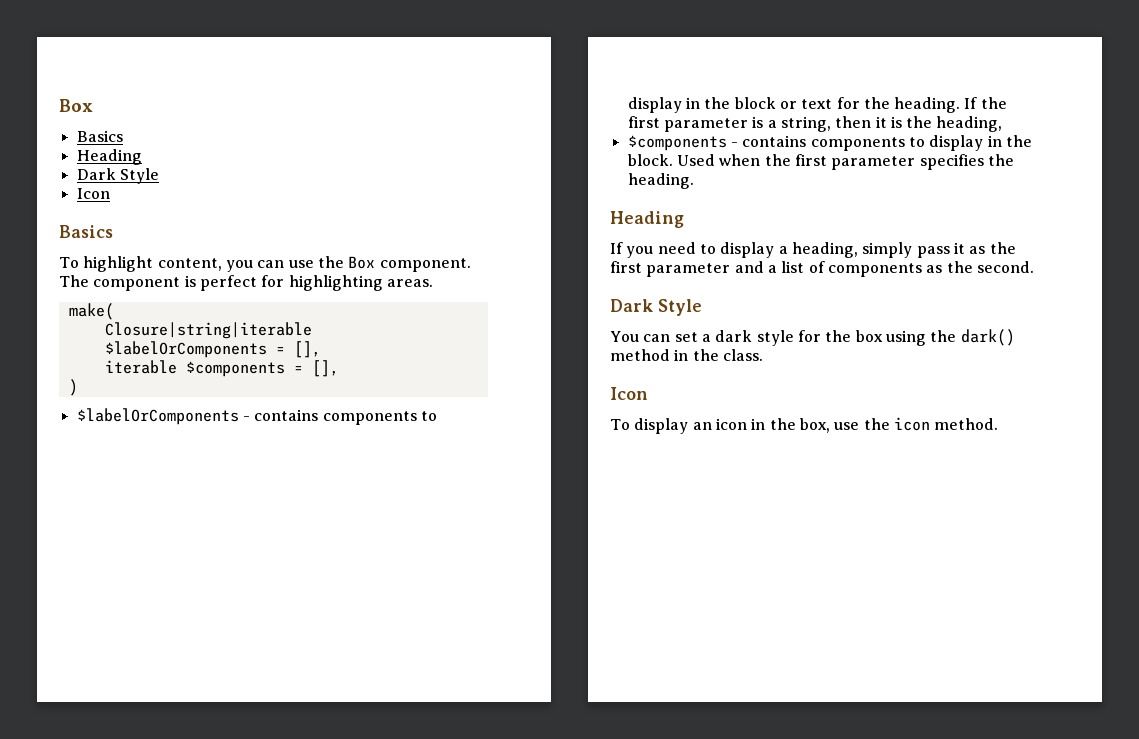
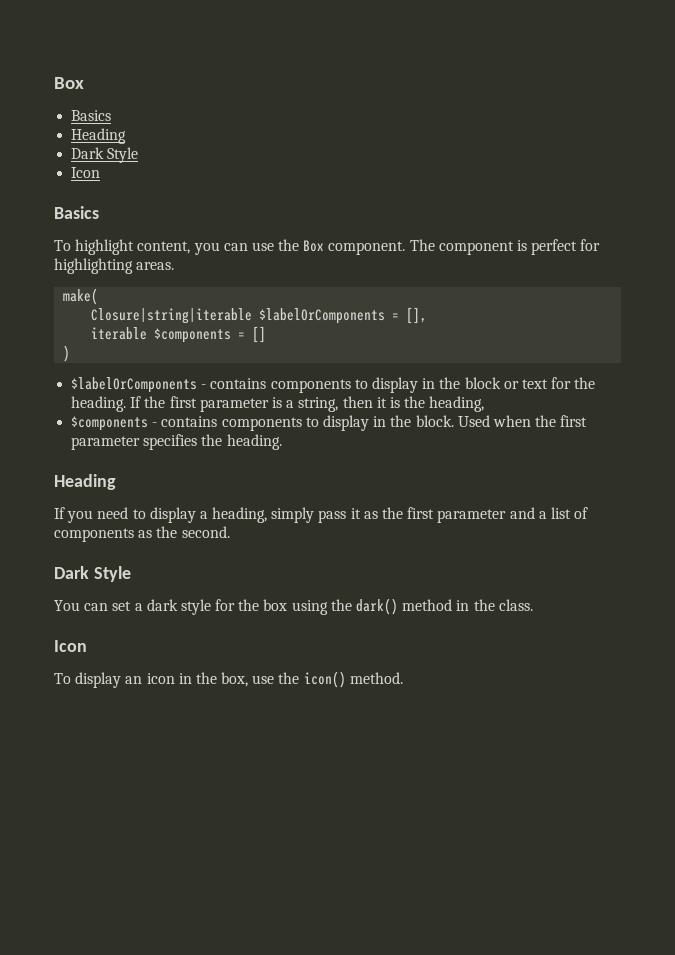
- iterable $components = [],
+ iterable $components = []
- To display an icon in the box, use the icon method.
+ To display an icon in the box, use the icon() method.

